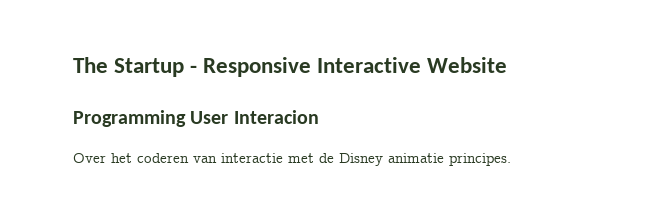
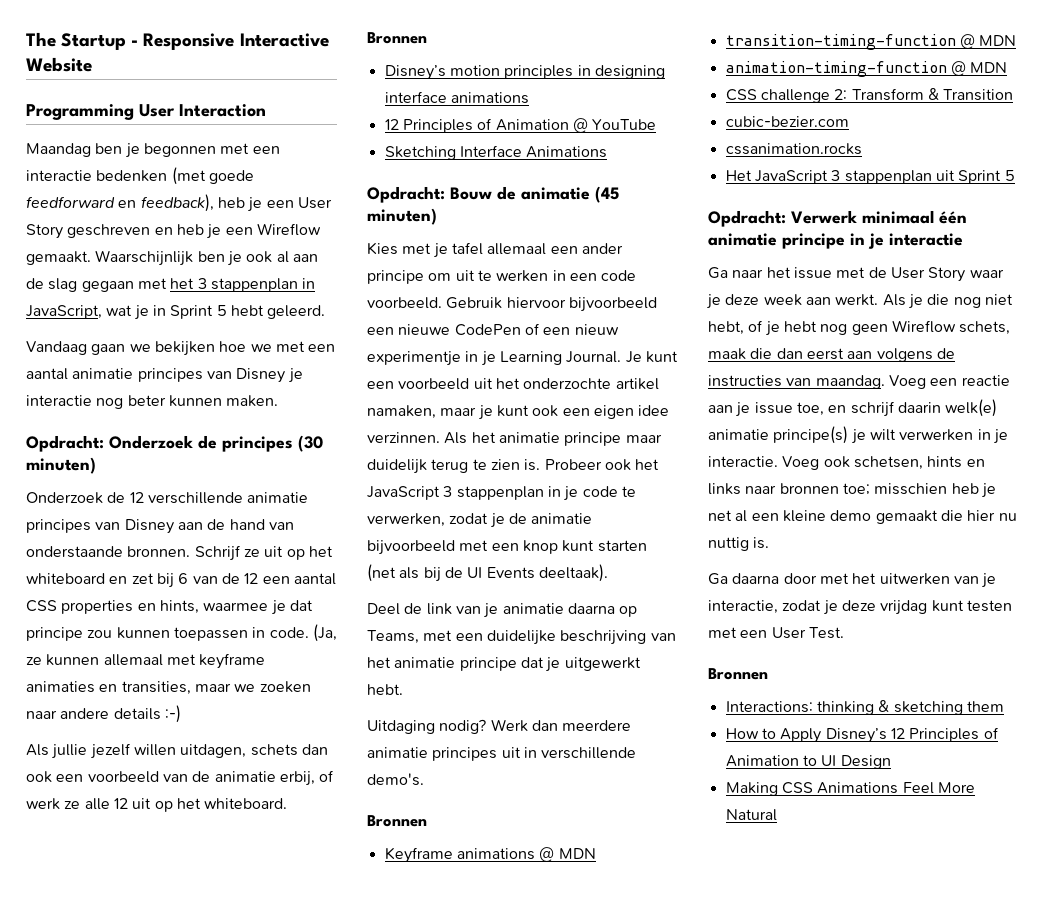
- Programming User Interacion
- Over het coderen van interactie met de Disney animatie principes.
+ Programming User Interaction
+ Maandag ben je begonnen met een interactie bedenken (met goede feedforward en feedback), heb je een User Story geschreven en heb je een Wireflow gemaakt. Waarschijnlijk ben je ook al aan de slag gegaan met het 3 stappenplan in JavaScript, wat je in Sprint 5 hebt geleerd.
+ Vandaag gaan we bekijken hoe we met een aantal animatie principes van Disney je interactie nog beter kunnen maken.
+ Opdracht: Onderzoek de principes (30 minuten)
+ Onderzoek de 12 verschillende animatie principes van Disney aan de hand van onderstaande bronnen. Schrijf ze uit op het whiteboard en zet bij 6 van de 12 een aantal CSS properties en hints, waarmee je dat principe zou kunnen toepassen in code. (Ja, ze kunnen allemaal met keyframe animaties en transities, maar we zoeken naar andere details :-)
+ Als jullie jezelf willen uitdagen, schets dan ook een voorbeeld van de animatie erbij, of werk ze alle 12 uit op het whiteboard.
+ Bronnen
+ Disney’s motion principles in designing interface animations
+ 12 Principles of Animation @ YouTube
+ Sketching Interface Animations
+ Opdracht: Bouw de animatie (45 minuten)
+ Kies met je tafel allemaal een ander principe om uit te werken in een code voorbeeld. Gebruik hiervoor bijvoorbeeld een nieuwe CodePen of een nieuw experimentje in je Learning Journal. Je kunt een voorbeeld uit het onderzochte artikel namaken, maar je kunt ook een eigen idee verzinnen. Als het animatie principe maar duidelijk terug te zien is. Probeer ook het JavaScript 3 stappenplan in je code te verwerken, zodat je de animatie bijvoorbeeld met een knop kunt starten (net als bij de UI Events deeltaak).
+ Deel de link van je animatie daarna op Teams, met een duidelijke beschrijving van het animatie principe dat je uitgewerkt hebt.
+ Uitdaging nodig? Werk dan meerdere animatie principes uit in verschillende demo's.
+ Bronnen
+ Keyframe animations @ MDN
+ transition-timing-function @ MDN
+ animation-timing-function @ MDN
+ CSS challenge 2: Transform & Transition
+ cubic-bezier.com
+ cssanimation.rocks
+ Het JavaScript 3 stappenplan uit Sprint 5
+ Opdracht: Verwerk minimaal één animatie principe in je interactie
+ Ga naar het issue met de User Story waar je deze week aan werkt. Als je die nog niet hebt, of je hebt nog geen Wireflow schets, maak die dan eerst aan volgens de instructies van maandag. Voeg een reactie aan je issue toe, en schrijf daarin welk(e) animatie principe(s) je wilt verwerken in je interactie. Voeg ook schetsen, hints en links naar bronnen toe; misschien heb je net al een kleine demo gemaakt die hier nu nuttig is.
+ Ga daarna door met het uitwerken van je interactie, zodat je deze vrijdag kunt testen met een User Test.
+ Bronnen
+ Interactions: thinking & sketching them
+ How to Apply Disney’s 12 Principles of Animation to UI Design
+ Making CSS Animations Feel More Natural

